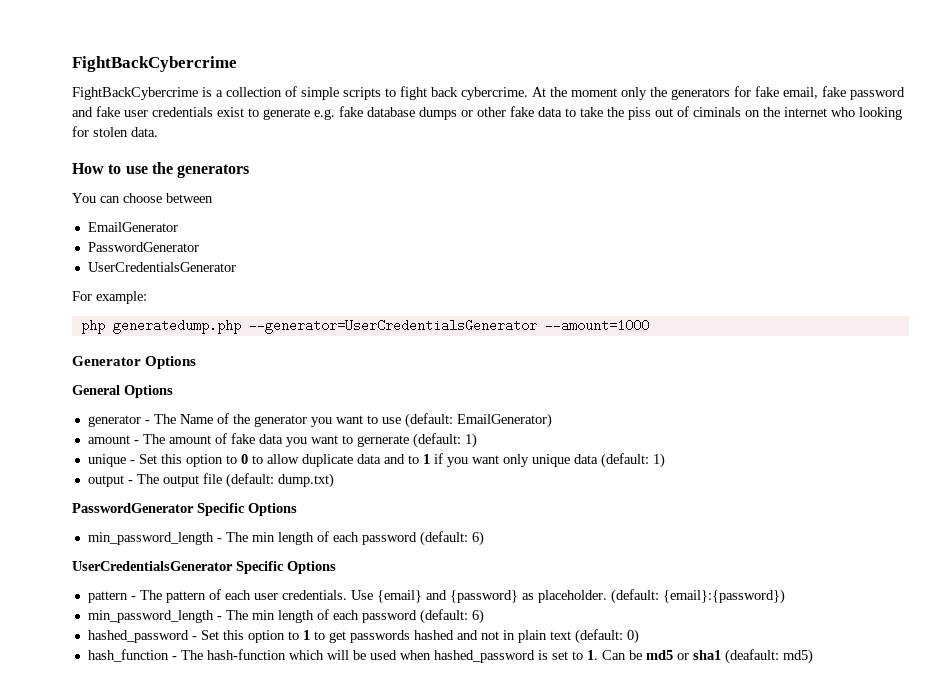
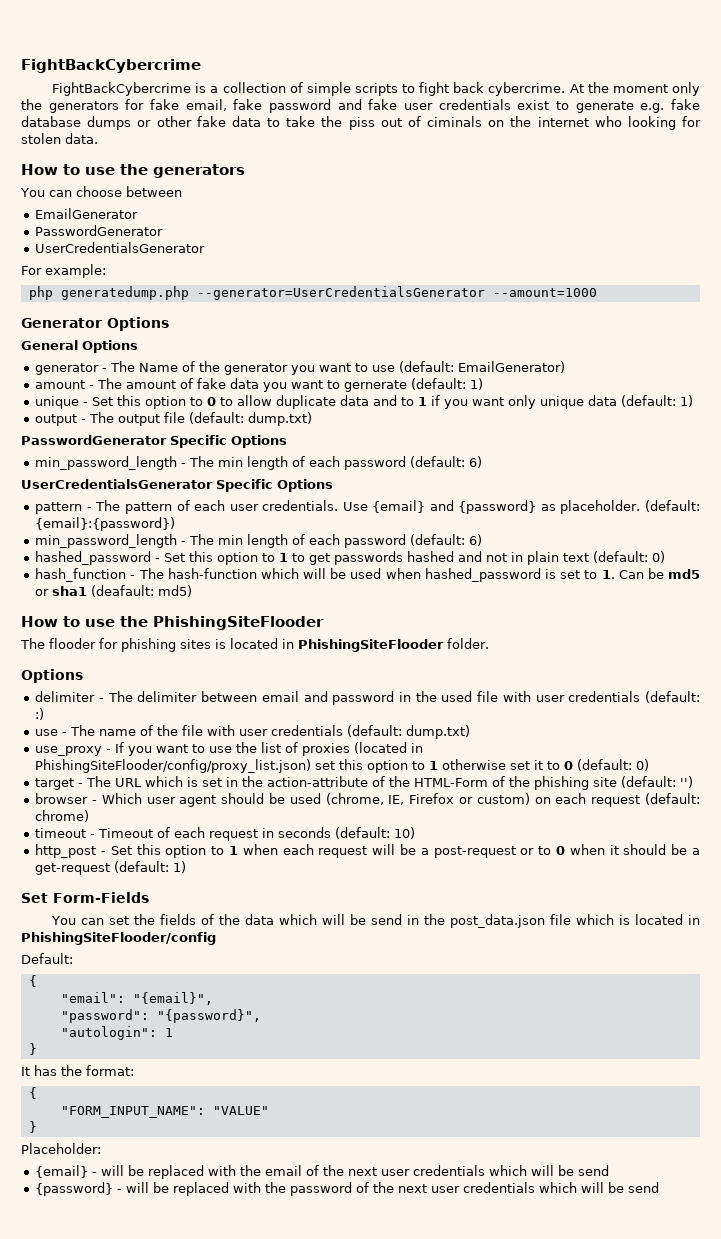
+ How to use the PhishingSiteFlooder
+ The flooder for phishing sites is located in PhishingSiteFlooder folder.
+ Options
+ delimiter - The delimiter between email and password in the used file with user credentials (default: :)
+ use - The name of the file with user credentials (default: dump.txt)
+ use_proxy - If you want to use the list of proxies (located in PhishingSiteFlooder/config/proxy_list.json) set this option to 1 otherwise set it to 0 (default: 0)
+ target - The URL which is set in the action-attribute of the HTML-Form of the phishing site (default: '')
+ browser - Which user agent should be used (chrome, IE, Firefox or custom) on each request (default: chrome)
+ timeout - Timeout of each request in seconds (default: 10)
+ http_post - Set this option to 1 when each request will be a post-request or to 0 when it should be a get-request (default: 1)
+ Set Form-Fields
+ You can set the fields of the data which will be send in the post_data.json file which is located in PhishingSiteFlooder/config
+ Default:
+ {
+ "email": "{email}",
+ "password": "{password}",
+ "autologin": 1
+ }
+ It has the format:
+ {
+ "FORM_INPUT_NAME": "VALUE"
+ }
+ Placeholder:
+ {email} - will be replaced with the email of the next user credentials which will be send
+ {password} - will be replaced with the password of the next user credentials which will be send

